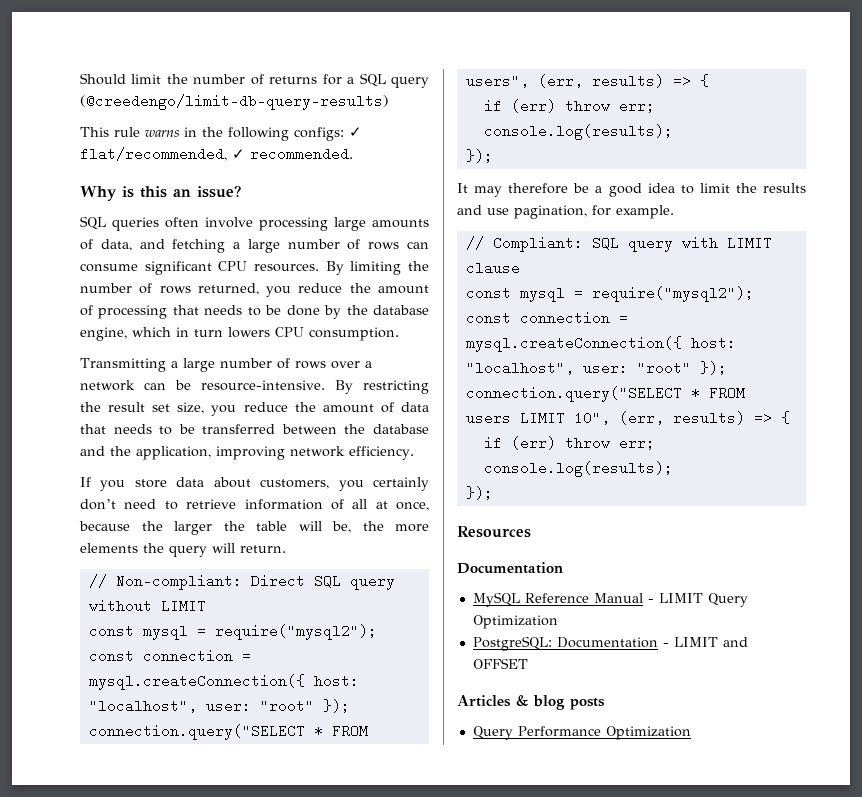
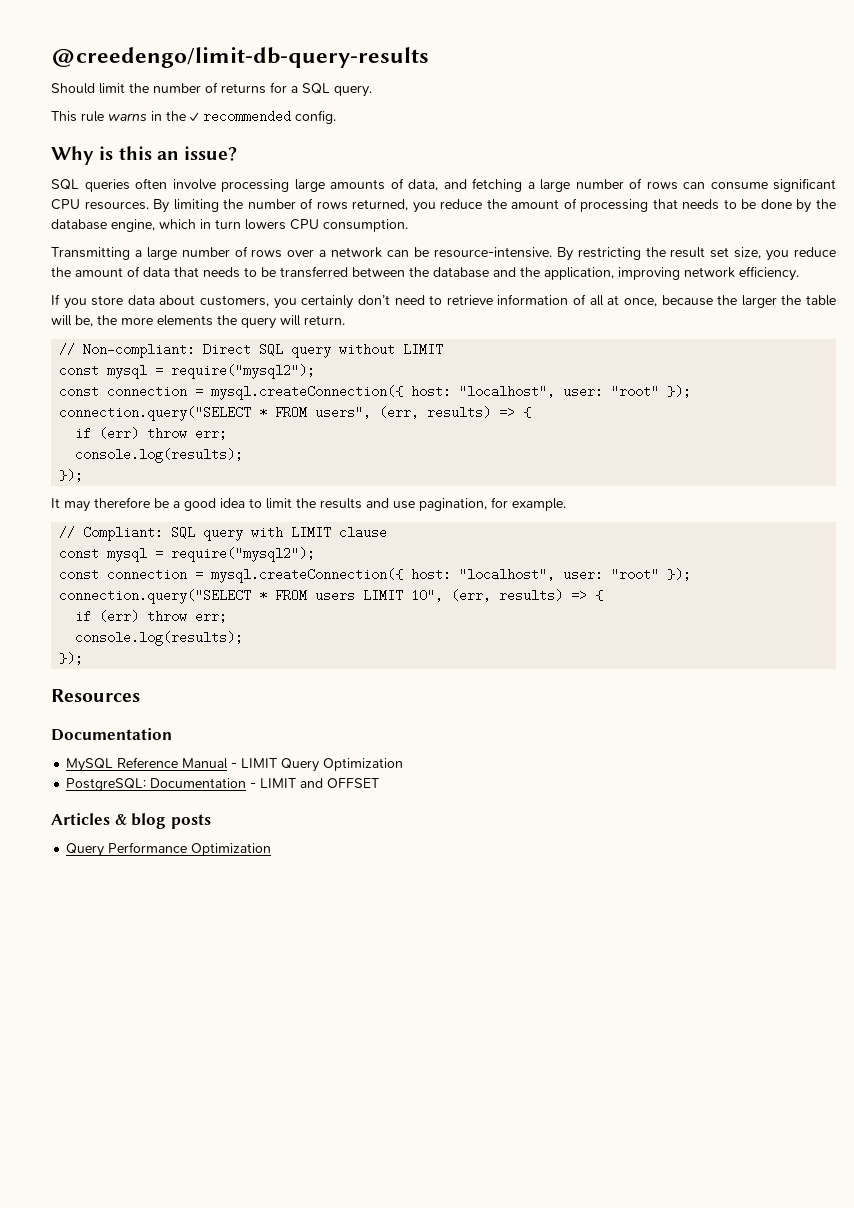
+ @creedengo/limit-db-query-results
- Should limit the number of returns for a SQL query (@creedengo/limit-db-query-results)
+ Should limit the number of returns for a SQL query.
- This rule warns in the following configs: ✓ flat/recommended, ✓ recommended.
+ This rule warns in the ✓ recommended config.

